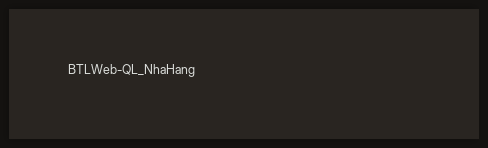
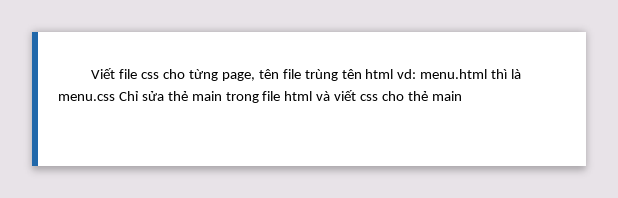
- BTLWeb-QL_NhaHang
+ Viết file css cho từng page, tên file trùng tên html vd: menu.html thì là menu.css Chỉ sửa thẻ main trong file html và viết css cho thẻ main

